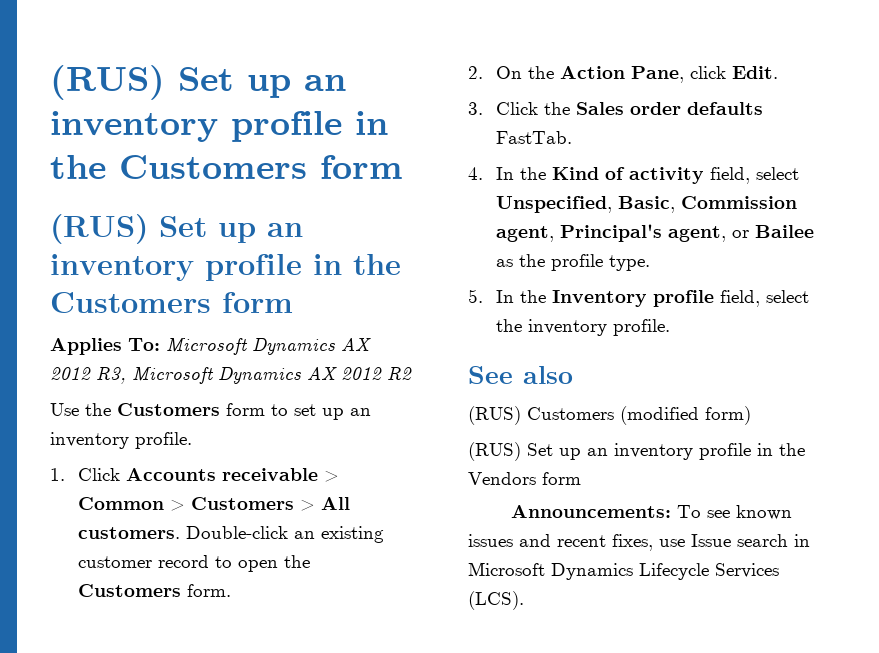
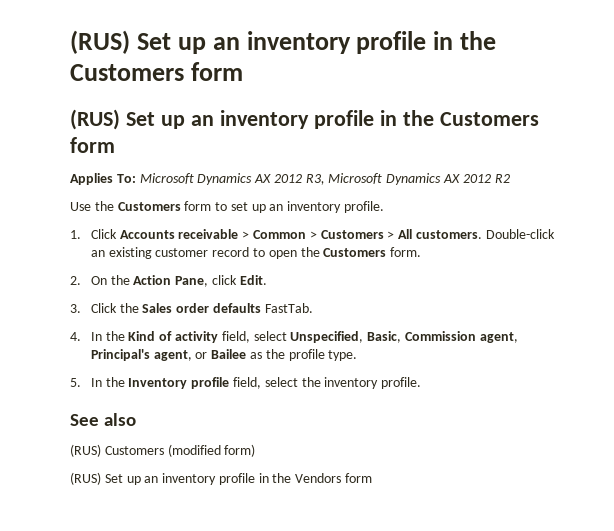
- Announcements: To see known issues and recent fixes, use Issue search in Microsoft Dynamics Lifecycle Services (LCS).

